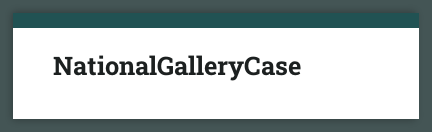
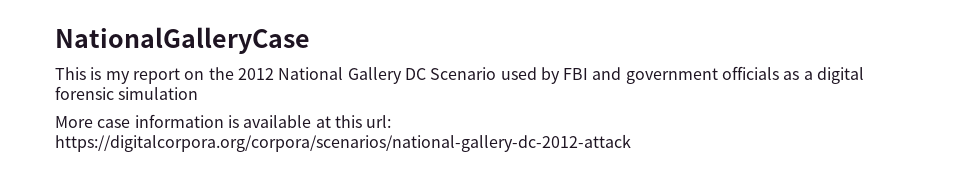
+ This is my report on the 2012 National Gallery DC Scenario used by FBI and government officials as a digital forensic simulation
+ More case information is available at this url: https://digitalcorpora.org/corpora/scenarios/national-gallery-dc-2012-attack

